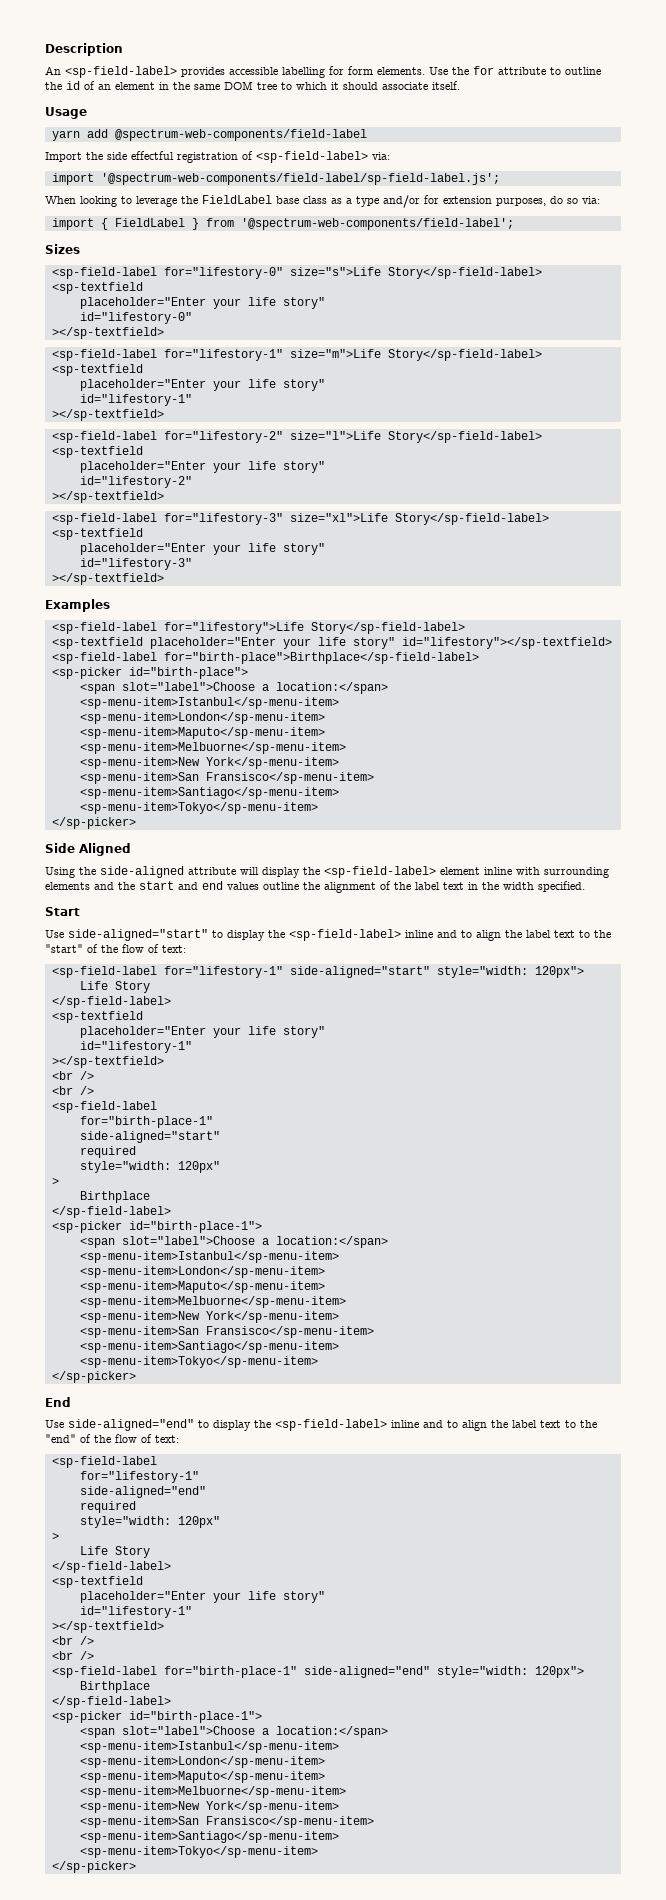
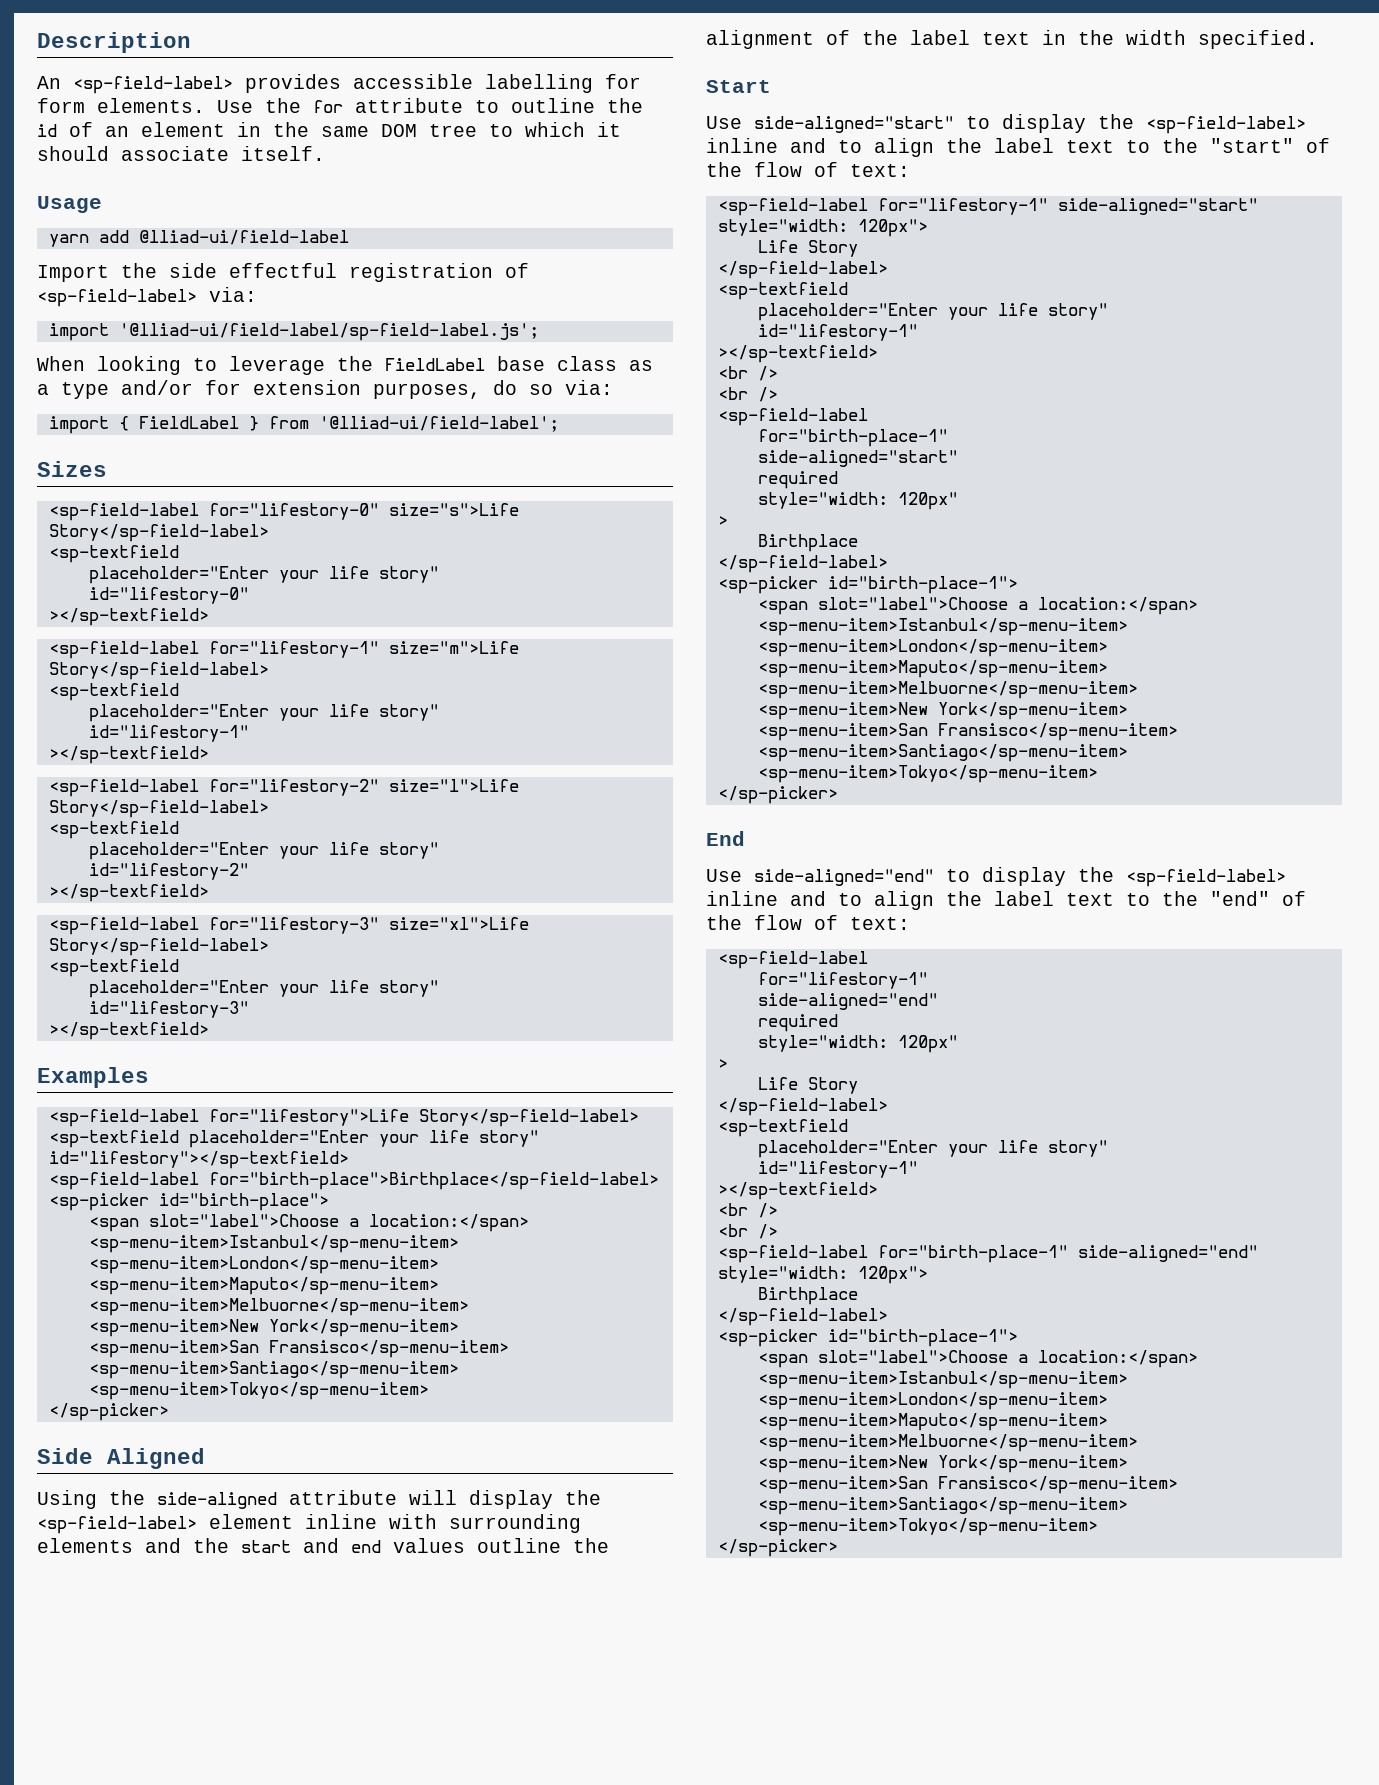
- yarn add @spectrum-web-components/field-label
+ yarn add @lliad-ui/field-label
- import '@spectrum-web-components/field-label/sp-field-label.js';
+ import '@lliad-ui/field-label/sp-field-label.js';
- import { FieldLabel } from '@spectrum-web-components/field-label';
+ import { FieldLabel } from '@lliad-ui/field-label';

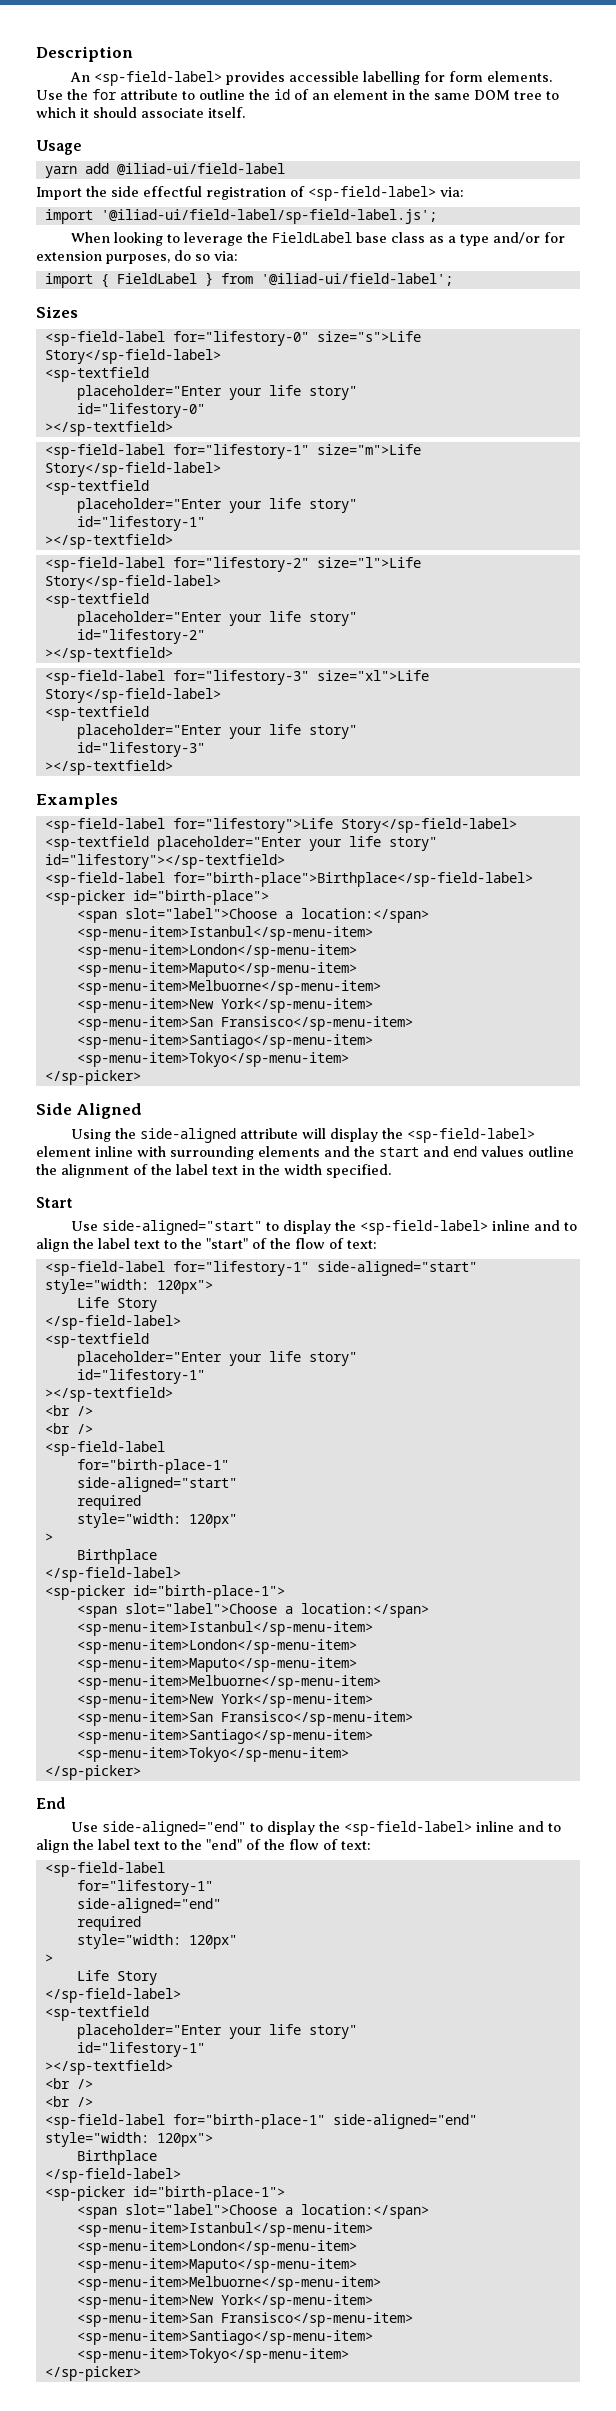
- yarn add @lliad-ui/field-label
+ yarn add @iliad-ui/field-label
- import '@lliad-ui/field-label/sp-field-label.js';
+ import '@iliad-ui/field-label/sp-field-label.js';
- import { FieldLabel } from '@lliad-ui/field-label';
+ import { FieldLabel } from '@iliad-ui/field-label';

